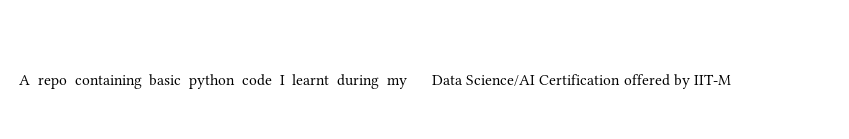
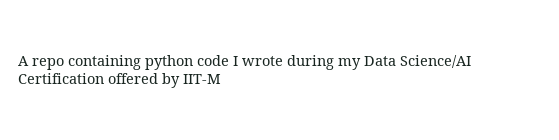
- A repo containing basic python code I learnt during my Data Science/AI Certification offered by IIT-M
+ A repo containing python code I wrote during my Data Science/AI Certification offered by IIT-M

